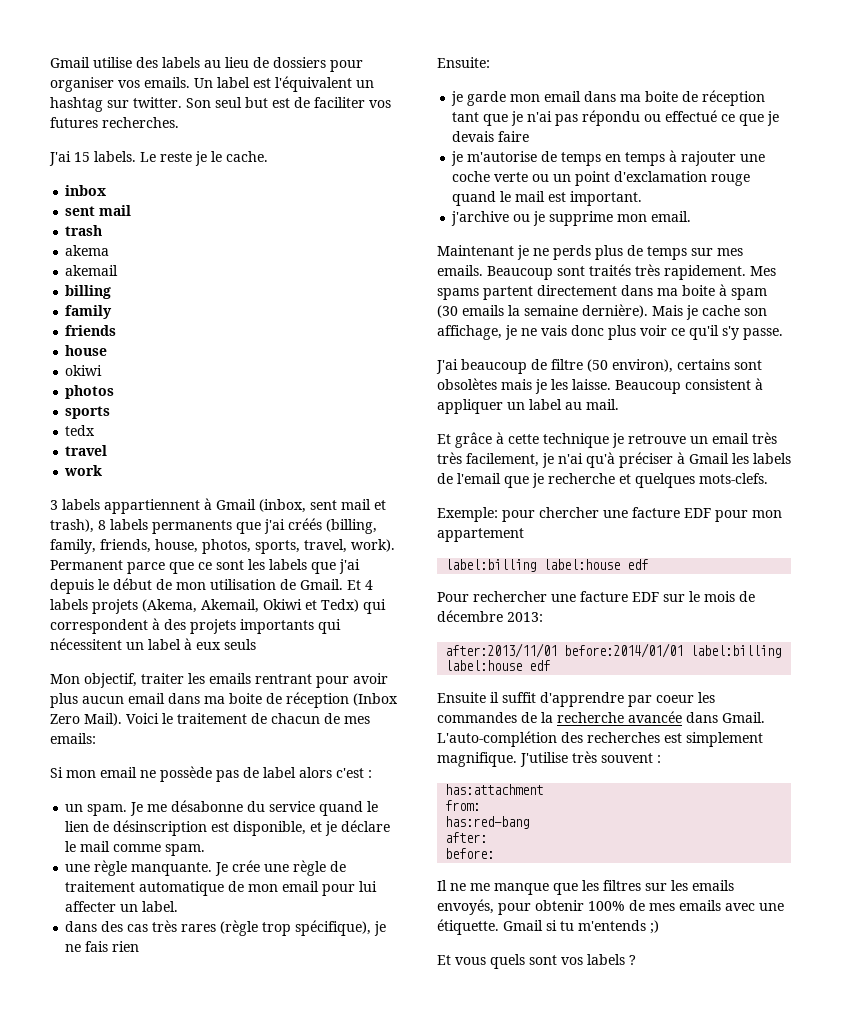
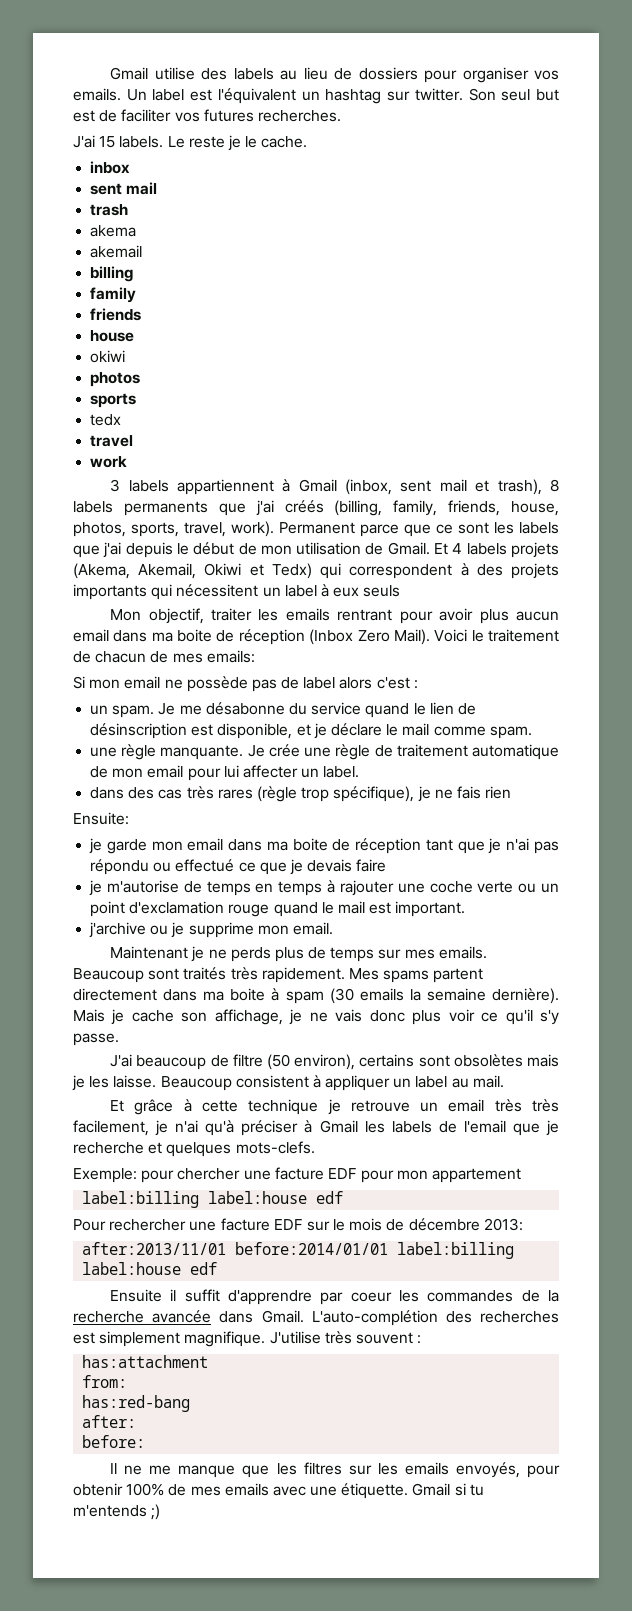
- Et vous quels sont vos labels ?

